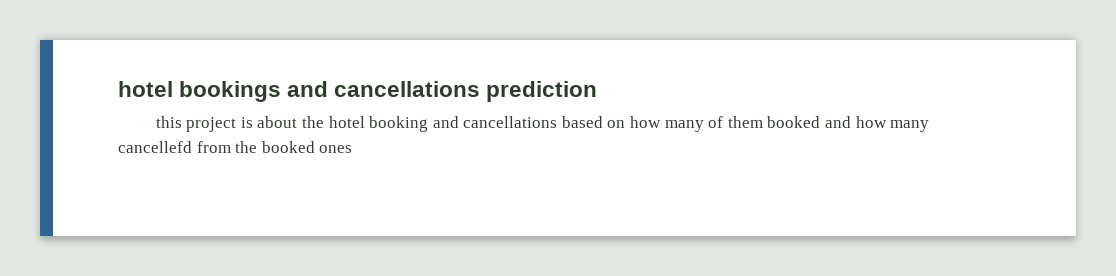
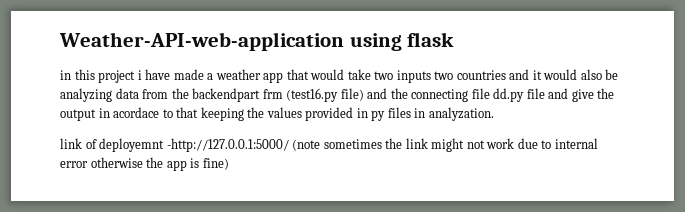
- hotel bookings and cancellations prediction
- this project is about the hotel booking and cancellations based on how many of them booked and how many cancellefd from the booked ones
+ Weather-API-web-application using flask
+ in this project i have made a weather app that would take two inputs two countries and it would also be analyzing data from the backendpart frm (test16.py file) and the connecting file dd.py file and give the output in acordace to that keeping the values provided in py files in analyzation.
+ link of deployemnt -http://127.0.0.1:5000/ (note sometimes the link might not work due to internal error otherwise the app is fine)

